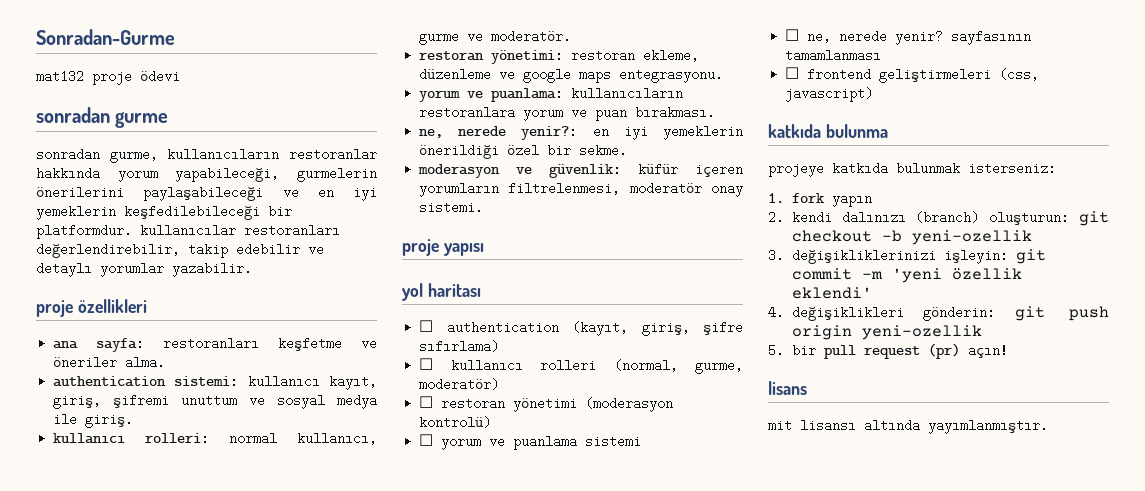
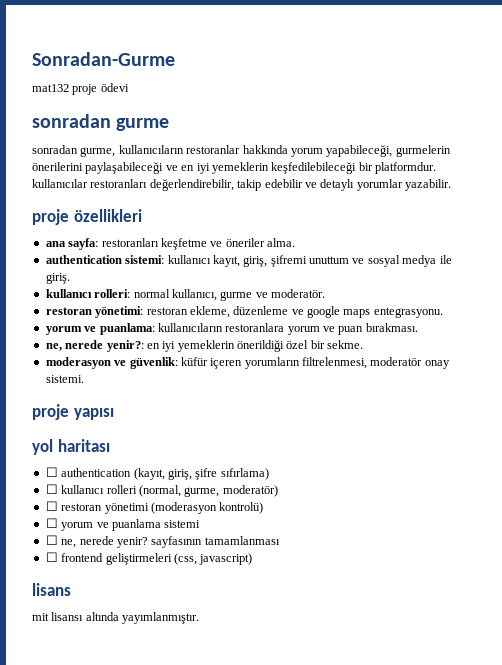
- katkıda bulunma
- projeye katkıda bulunmak isterseniz:
- 1. fork yapın
- 2. kendi dalınızı (branch) oluşturun: git checkout -b yeni-ozellik
- 3. değişikliklerinizi işleyin: git commit -m 'yeni özellik eklendi'
- 4. değişiklikleri gönderin: git push origin yeni-ozellik
- 5. bir pull request (pr) açın!

